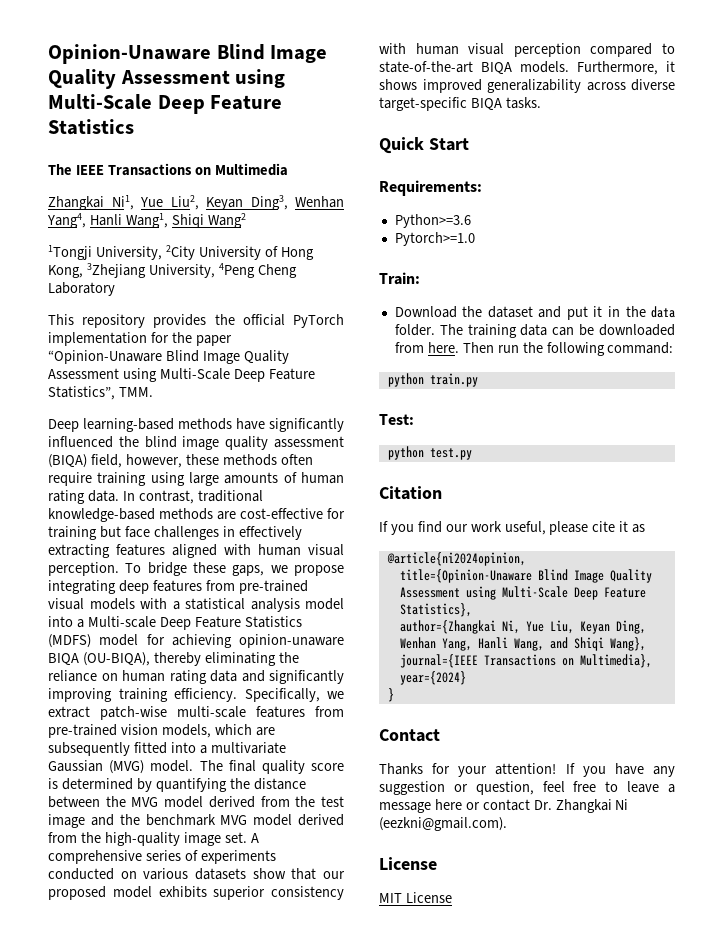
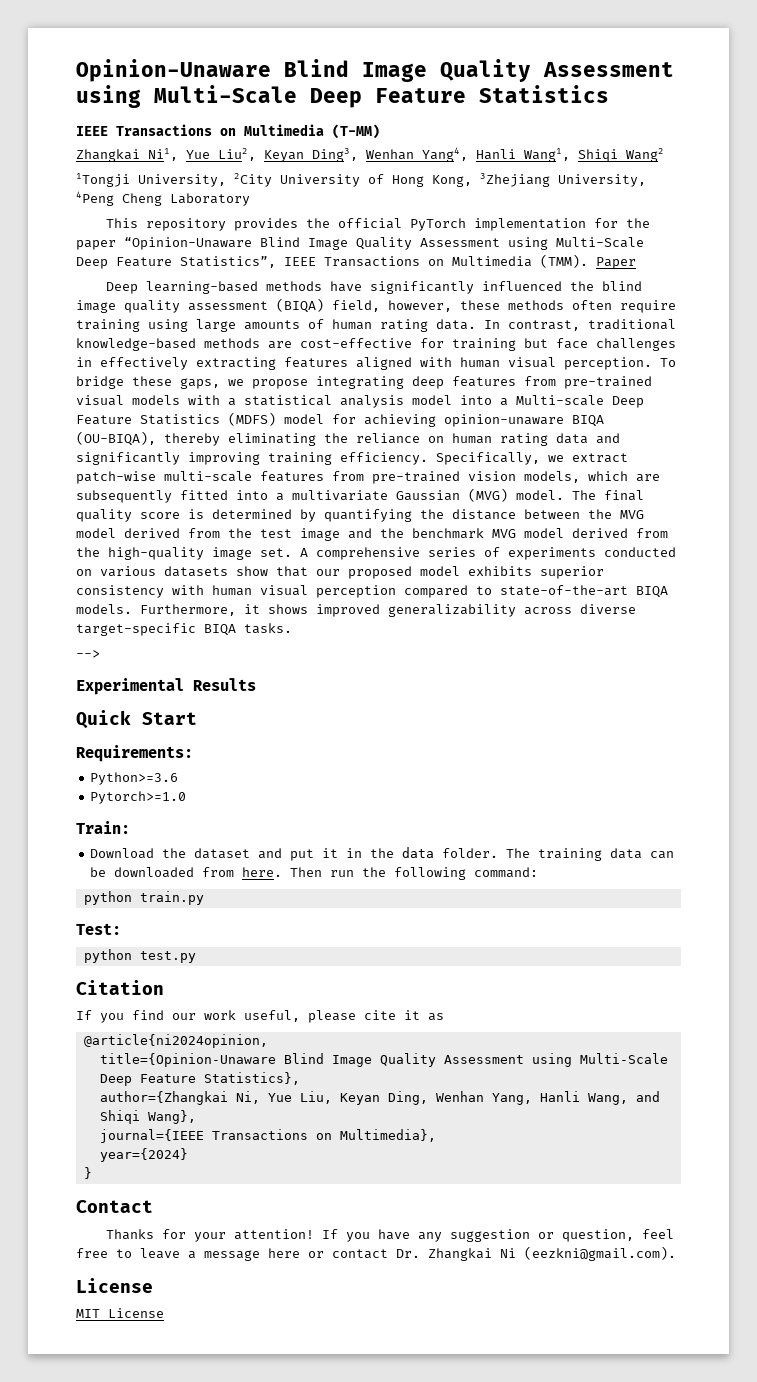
- The IEEE Transactions on Multimedia
+ IEEE Transactions on Multimedia (T-MM)
- This repository provides the official PyTorch implementation for the paper “Opinion-Unaware Blind Image Quality Assessment using Multi-Scale Deep Feature Statistics”, TMM.
+ This repository provides the official PyTorch implementation for the paper “Opinion-Unaware Blind Image Quality Assessment using Multi-Scale Deep Feature Statistics”, IEEE Transactions on Multimedia (TMM). Paper
+ -->
+ Experimental Results

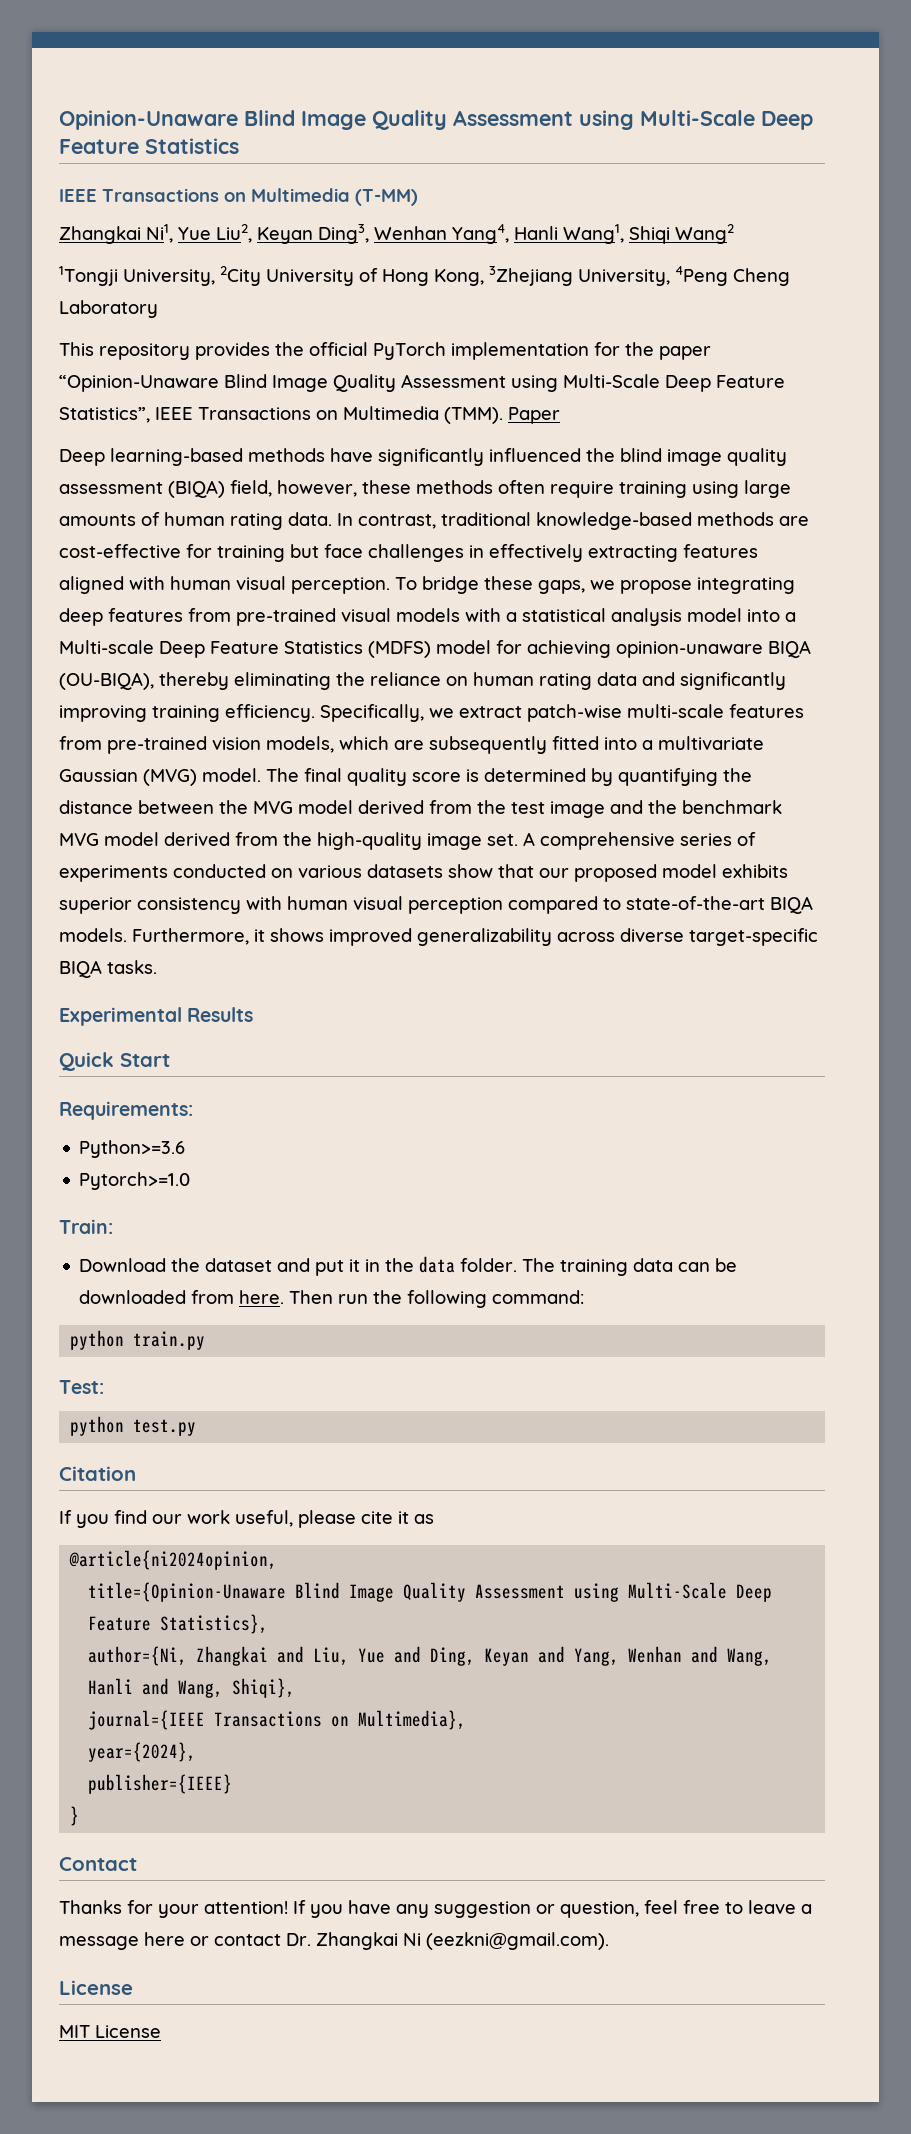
- -->
- author={Zhangkai Ni, Yue Liu, Keyan Ding, Wenhan Yang, Hanli Wang, and Shiqi Wang},
+ author={Ni, Zhangkai and Liu, Yue and Ding, Keyan and Yang, Wenhan and Wang, Hanli and Wang, Shiqi},
- year={2024}
+ year={2024},
+ publisher={IEEE}

